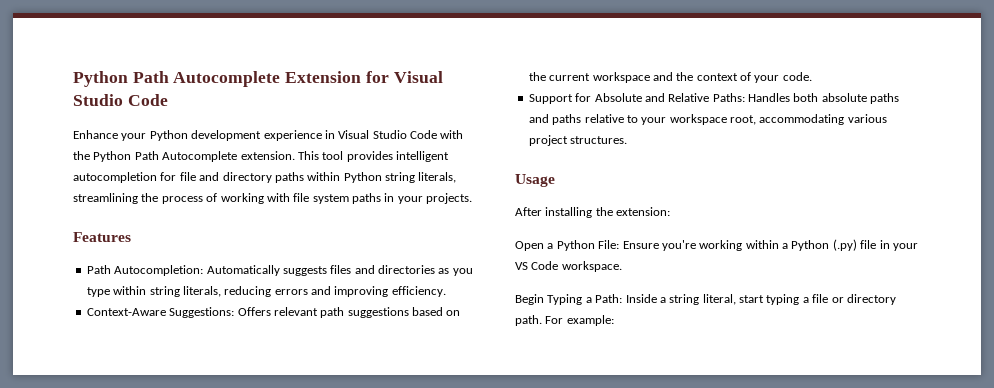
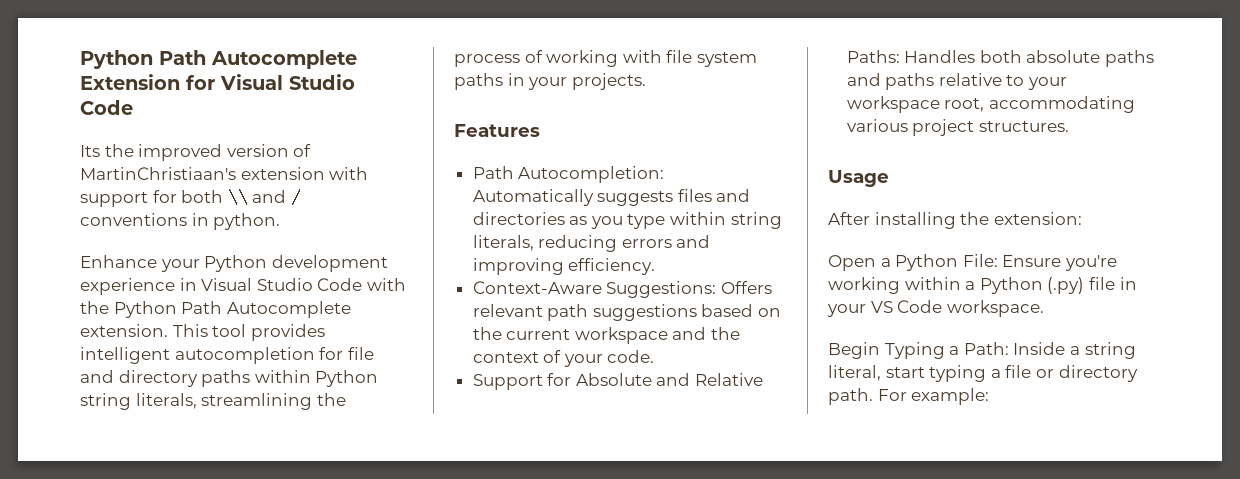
+ Its the improved version of MartinChristiaan's extension with support for both \\ and / conventions in python.

